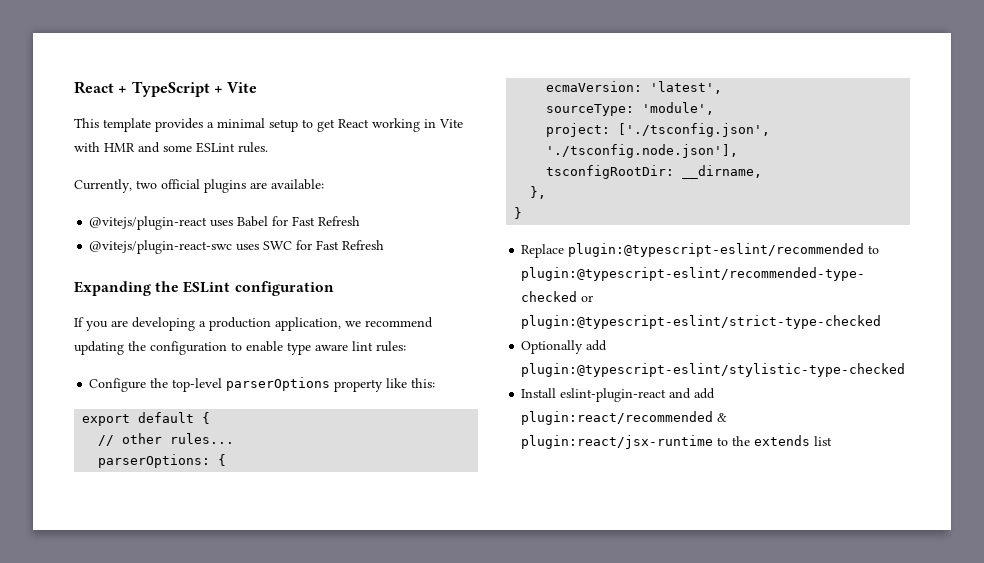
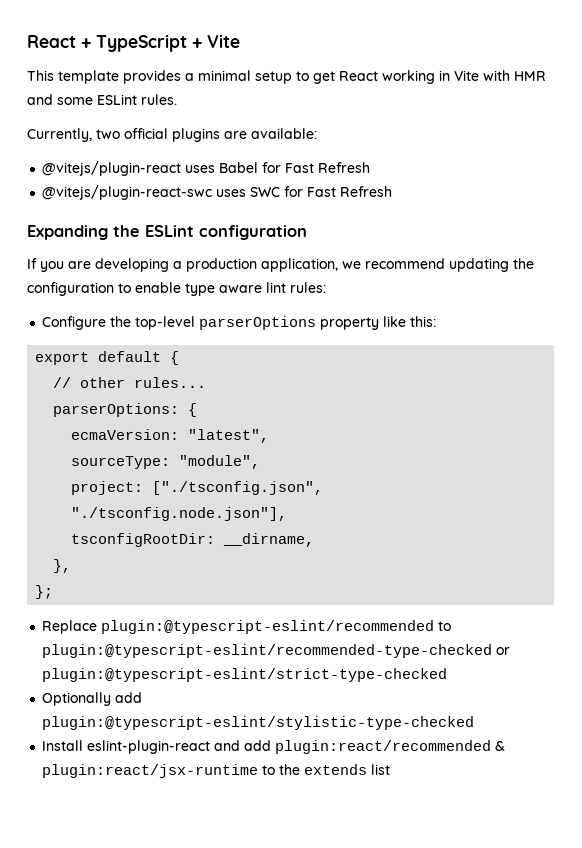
- ecmaVersion: 'latest',
+ ecmaVersion: "latest",
- sourceType: 'module',
+ sourceType: "module",
- project: ['./tsconfig.json', './tsconfig.node.json'],
+ project: ["./tsconfig.json", "./tsconfig.node.json"],
- }
+ };

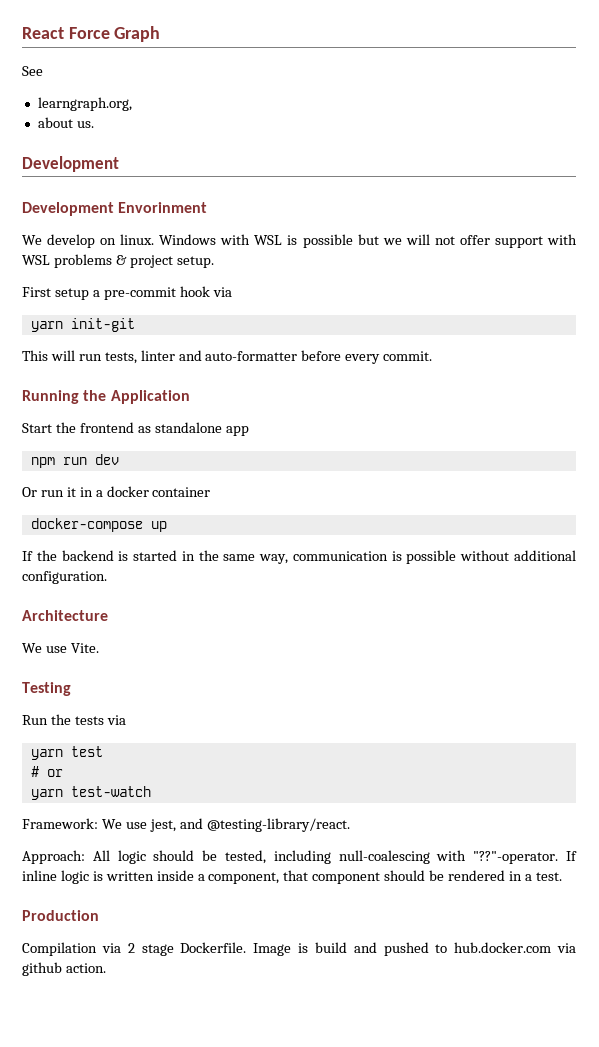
- React + TypeScript + Vite
- This template provides a minimal setup to get React working in Vite with HMR and some ESLint rules.
- Currently, two official plugins are available:
- @vitejs/plugin-react uses Babel for Fast Refresh
- @vitejs/plugin-react-swc uses SWC for Fast Refresh
- Expanding the ESLint configuration
- If you are developing a production application, we recommend updating the configuration to enable type aware lint rules:
- Configure the top-level parserOptions property like this:
- export default {
- // other rules...
- parserOptions: {
- ecmaVersion: "latest",
- sourceType: "module",
- project: ["./tsconfig.json", "./tsconfig.node.json"],
- tsconfigRootDir: __dirname,
- },
- };
- Replace plugin:@typescript-eslint/recommended to plugin:@typescript-eslint/recommended-type-checked or plugin:@typescript-eslint/strict-type-checked
- Optionally add plugin:@typescript-eslint/stylistic-type-checked
- Install eslint-plugin-react and add plugin:react/recommended & plugin:react/jsx-runtime to the extends list
+ React Force Graph
+ See
+ learngraph.org,
+ about us.
+ Development
+ Development Envorinment
+ We develop on linux. Windows with WSL is possible but we will not offer support with WSL problems & project setup.
+ First setup a pre-commit hook via
+ yarn init-git
+ This will run tests, linter and auto-formatter before every commit.
+ Running the Application
+ Start the frontend as standalone app
+ npm run dev
+ Or run it in a docker container
+ docker-compose up
+ If the backend is started in the same way, communication is possible without additional configuration.
+ Architecture
+ We use Vite.
+ Testing
+ Run the tests via
+ yarn test
+ # or
+ yarn test-watch
+ Framework: We use jest, and @testing-library/react.
+ Approach: All logic should be tested, including null-coalescing with "??"-operator. If inline logic is written inside a component, that component should be rendered in a test.
+ Production
+ Compilation via 2 stage Dockerfile. Image is build and pushed to hub.docker.com via github action.

